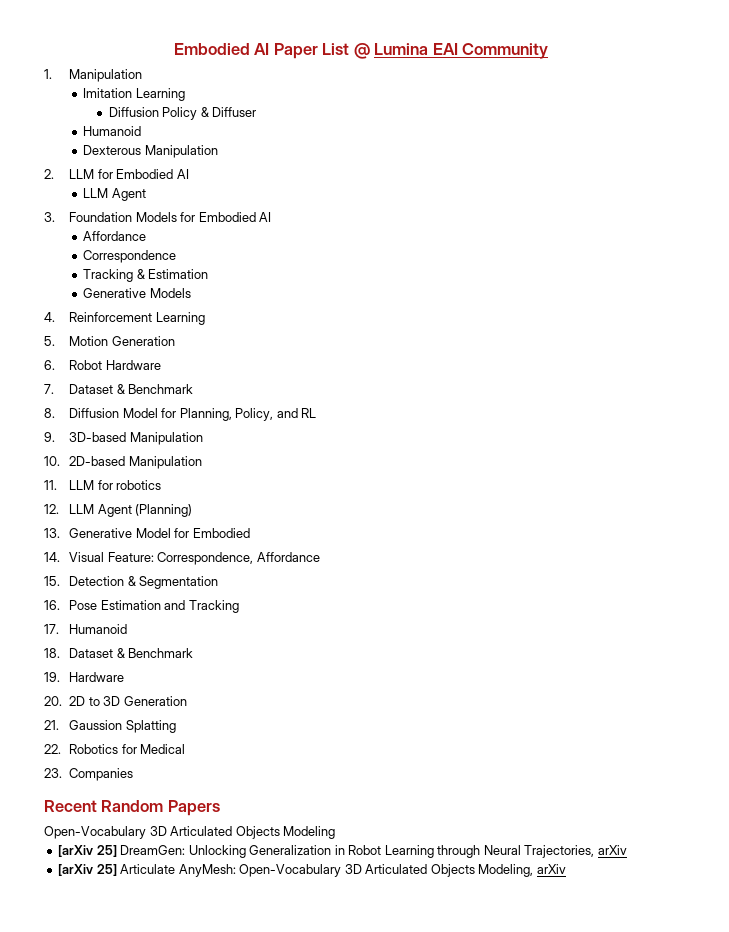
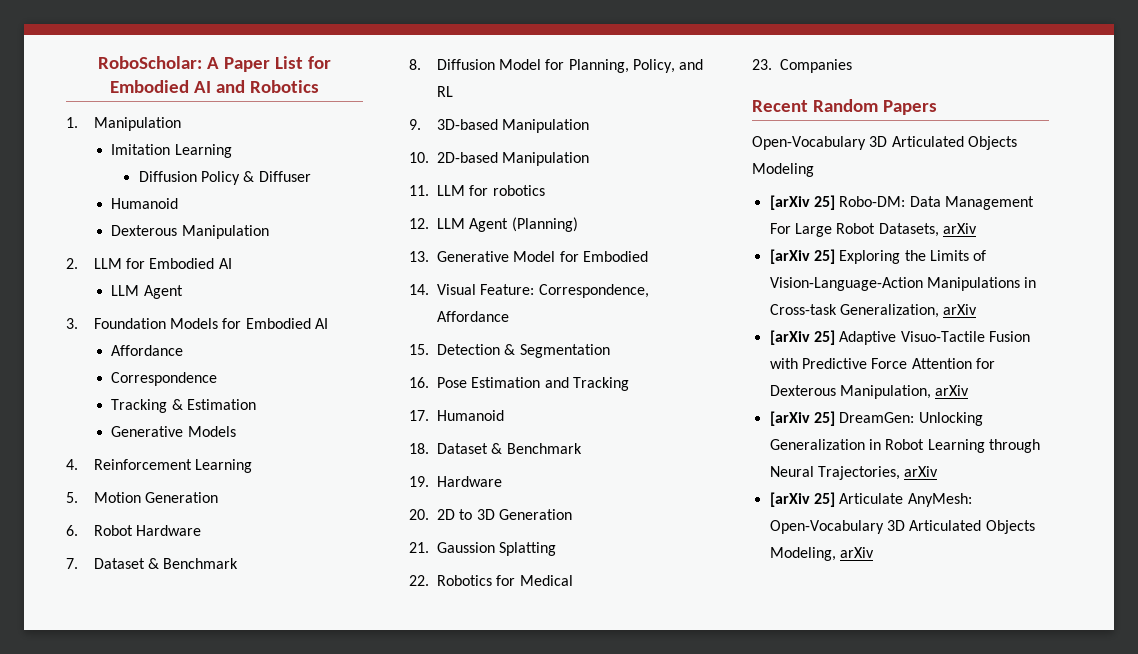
- Embodied AI Paper List @ Lumina EAI Community
+ RoboScholar: A Paper List for Embodied AI and Robotics
+ [arXiv 25] Robo-DM: Data Management For Large Robot Datasets, arXiv
+ [arXiv 25] Exploring the Limits of Vision-Language-Action Manipulations in Cross-task Generalization, arXiv
+ [arXiv 25] Adaptive Visuo-Tactile Fusion with Predictive Force Attention for Dexterous Manipulation, arXiv

